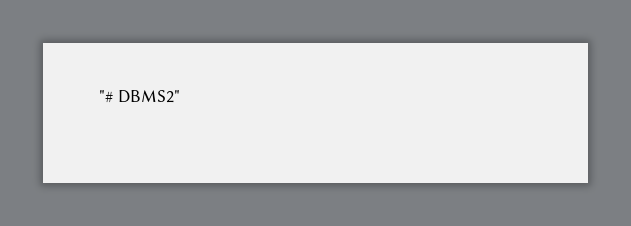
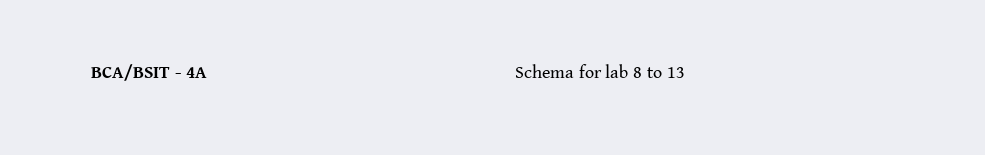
- "# DBMS2"
+ BCA/BSIT - 4A
+ Schema for lab 8 to 13

